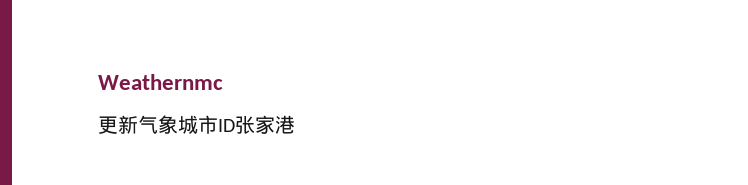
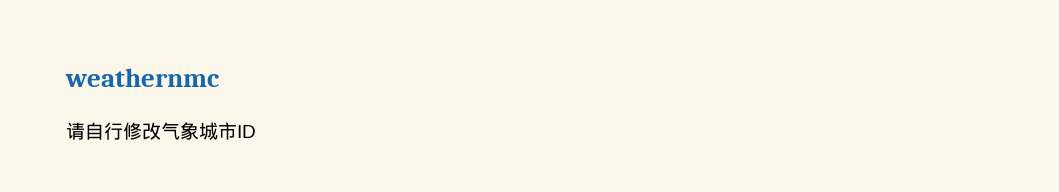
- Weathernmc
- 更新气象城市ID张家港
+ weathernmc
+ 请自行修改气象城市ID

